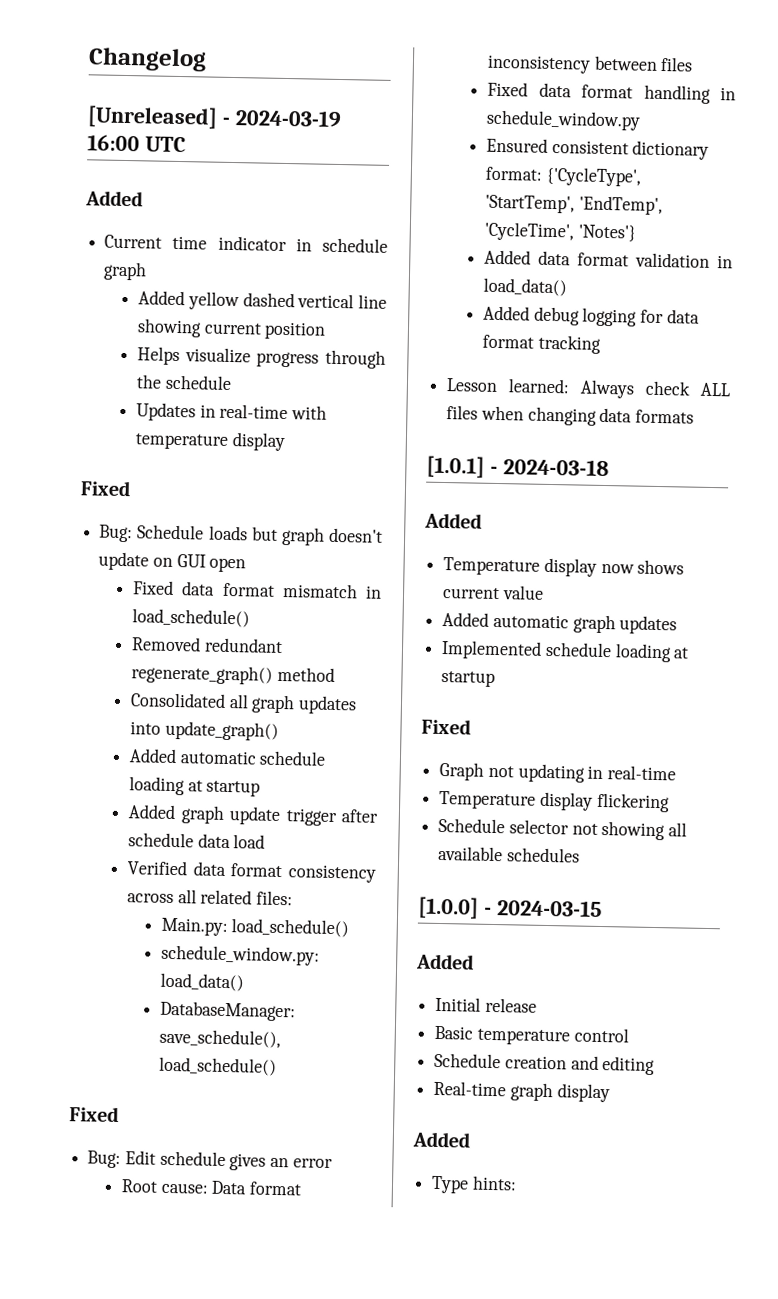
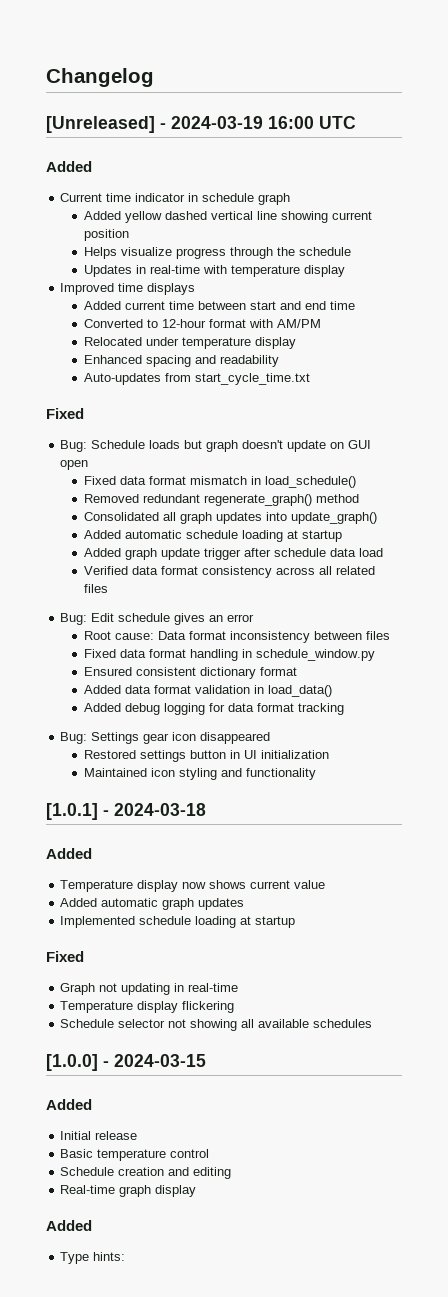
+ Improved time displays
+ Added current time between start and end time
+ Converted to 12-hour format with AM/PM
+ Relocated under temperature display
+ Enhanced spacing and readability
+ Auto-updates from start_cycle_time.txt
- Verified data format consistency across all related files:
- Main.py: load_schedule()
- schedule_window.py: load_data()
- DatabaseManager: save_schedule(), load_schedule()
- Fixed
+ Verified data format consistency across all related files
- Ensured consistent dictionary format: {'CycleType', 'StartTemp', 'EndTemp', 'CycleTime', 'Notes'}
+ Ensured consistent dictionary format
- Lesson learned: Always check ALL files when changing data formats
+ Bug: Settings gear icon disappeared
+ Restored settings button in UI initialization
+ Maintained icon styling and functionality

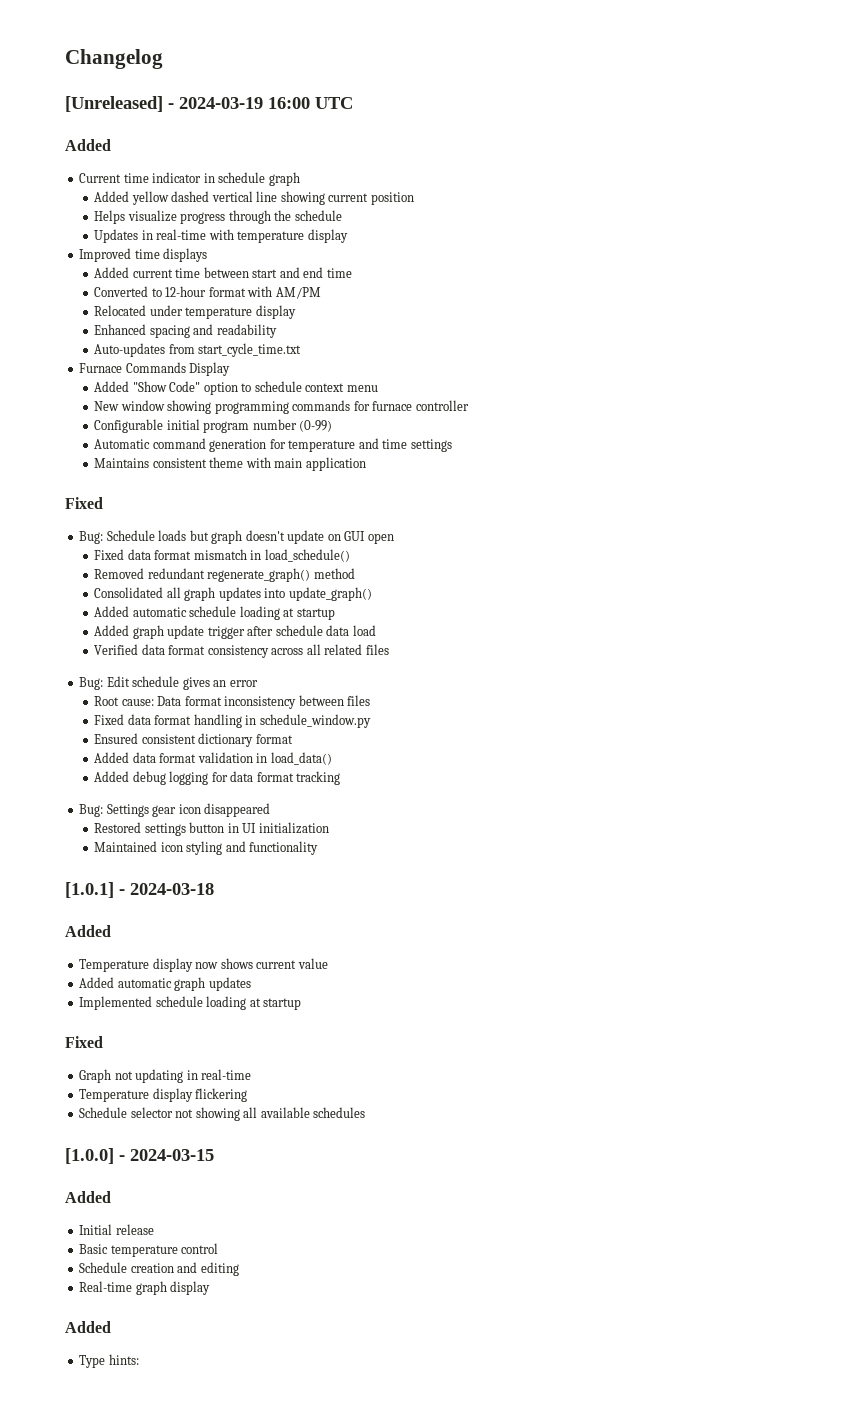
+ Furnace Commands Display
+ Added "Show Code" option to schedule context menu
+ New window showing programming commands for furnace controller
+ Configurable initial program number (0-99)
+ Automatic command generation for temperature and time settings
+ Maintains consistent theme with main application

